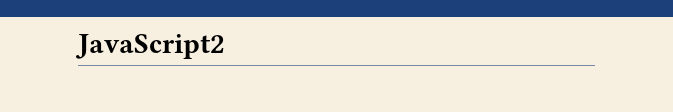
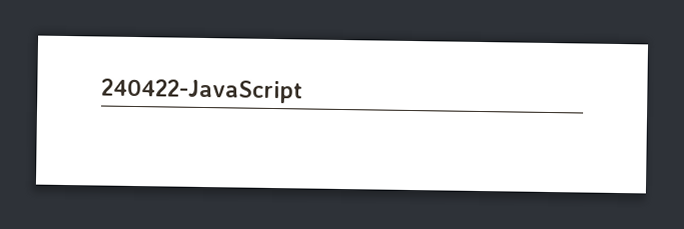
- JavaScript2
+ 240422-JavaScript

